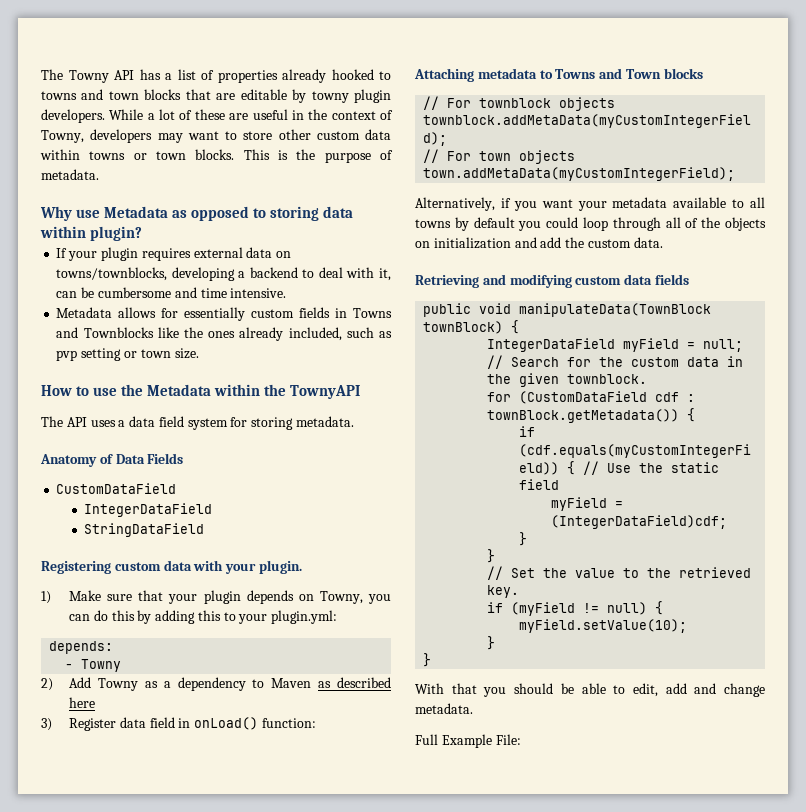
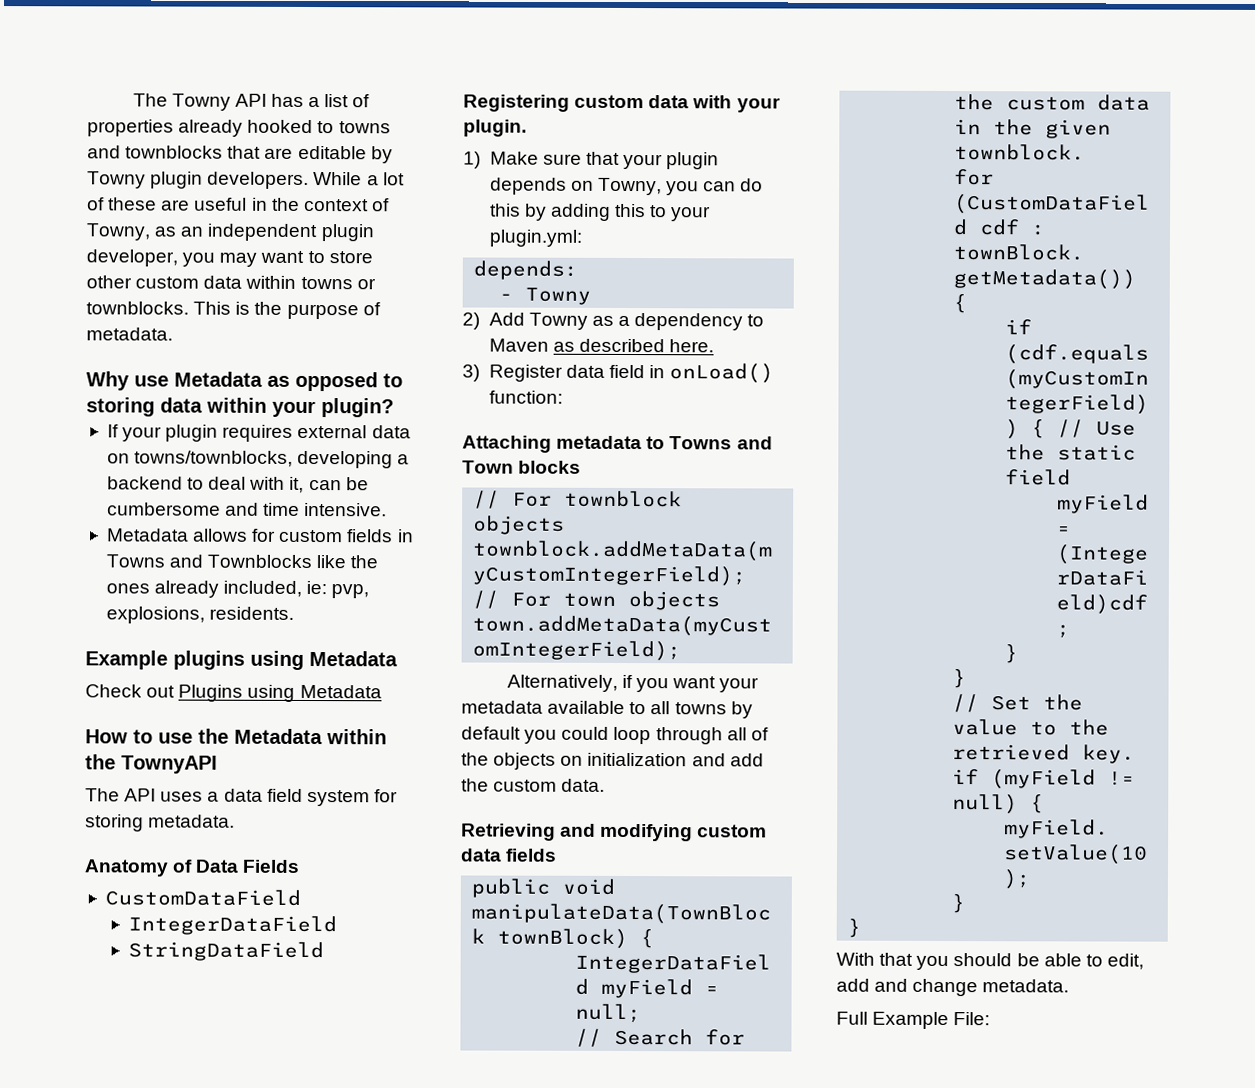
- The Towny API has a list of properties already hooked to towns and town blocks that are editable by towny plugin developers.
+ The Towny API has a list of properties already hooked to towns and townblocks that are editable by Towny plugin developers.
- While a lot of these are useful in the context of Towny, developers may want to store other custom data within towns or town blocks.
+ While a lot of these are useful in the context of Towny, as an independent plugin developer, you may want to store other custom data within towns or townblocks.
- Why use Metadata as opposed to storing data within plugin?
+ Why use Metadata as opposed to storing data within your plugin?
- Metadata allows for essentially custom fields in Towns and Townblocks like the ones already included, such as pvp setting or town size.
+ Metadata allows for custom fields in Towns and Townblocks like the ones already included, ie: pvp, explosions, residents.
+ Example plugins using Metadata
+ Check out Plugins using Metadata
- 2) Add Towny as a dependency to Maven as described here
+ 2) Add Towny as a dependency to Maven as described here.

